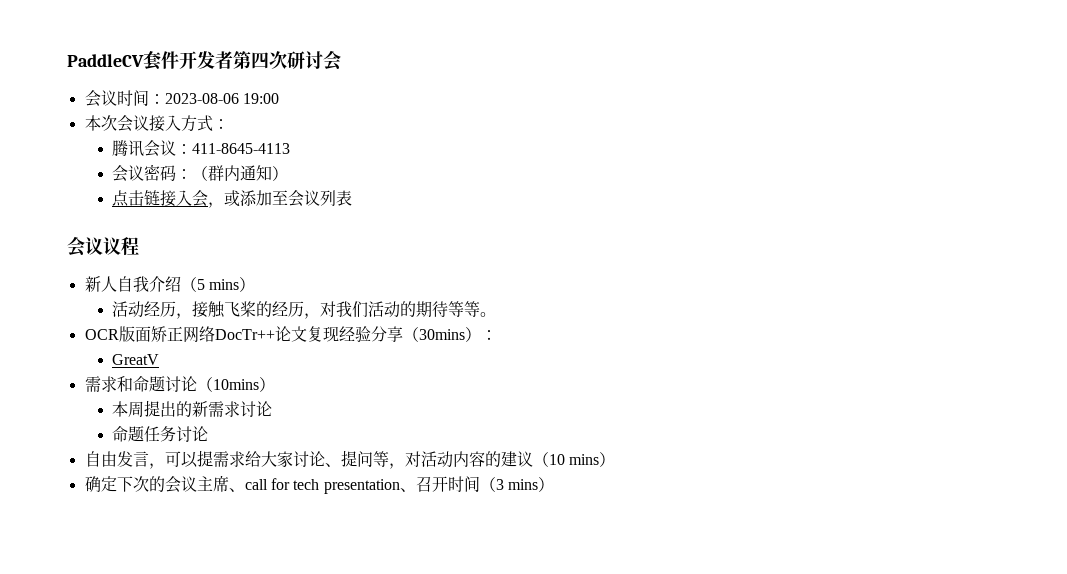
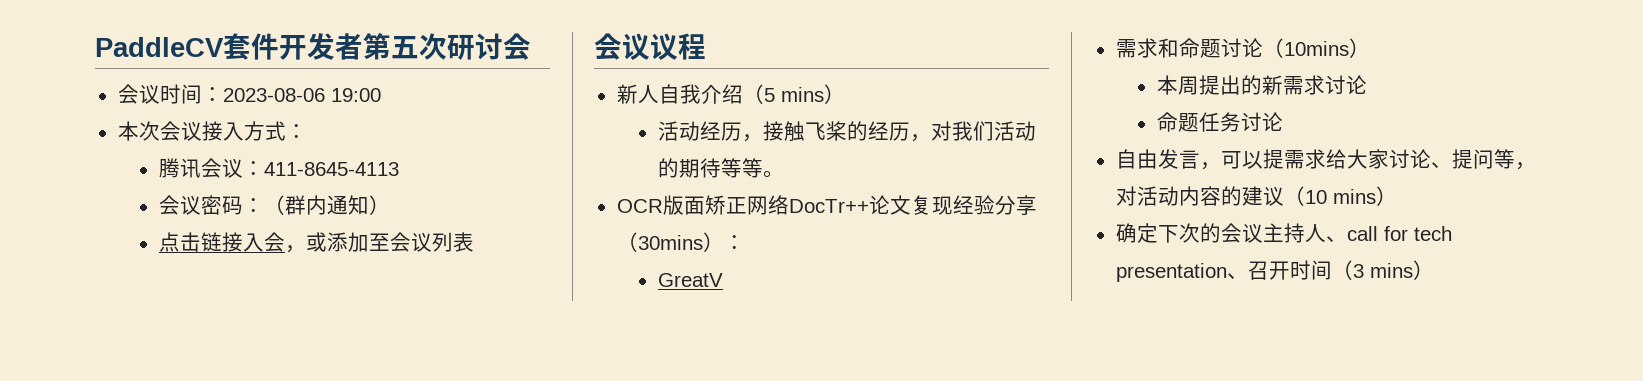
- PaddleCV套件开发者第四次研讨会
+ PaddleCV套件开发者第五次研讨会
- 确定下次的会议主席、call for tech presentation、召开时间（3 mins）
+ 确定下次的会议主持人、call for tech presentation、召开时间（3 mins）

